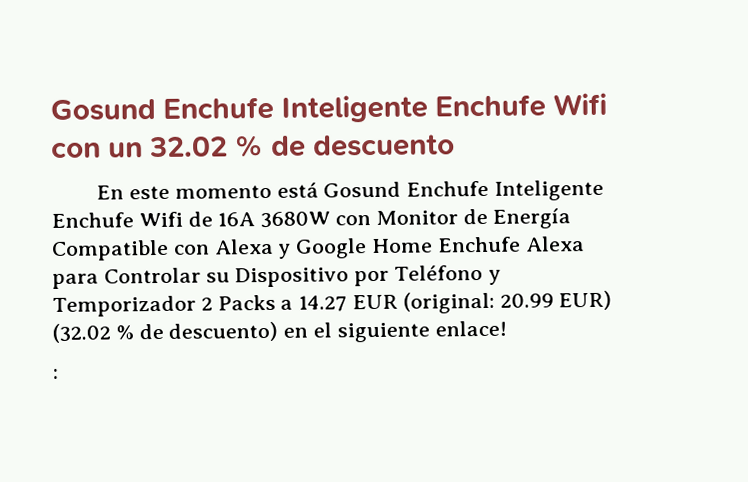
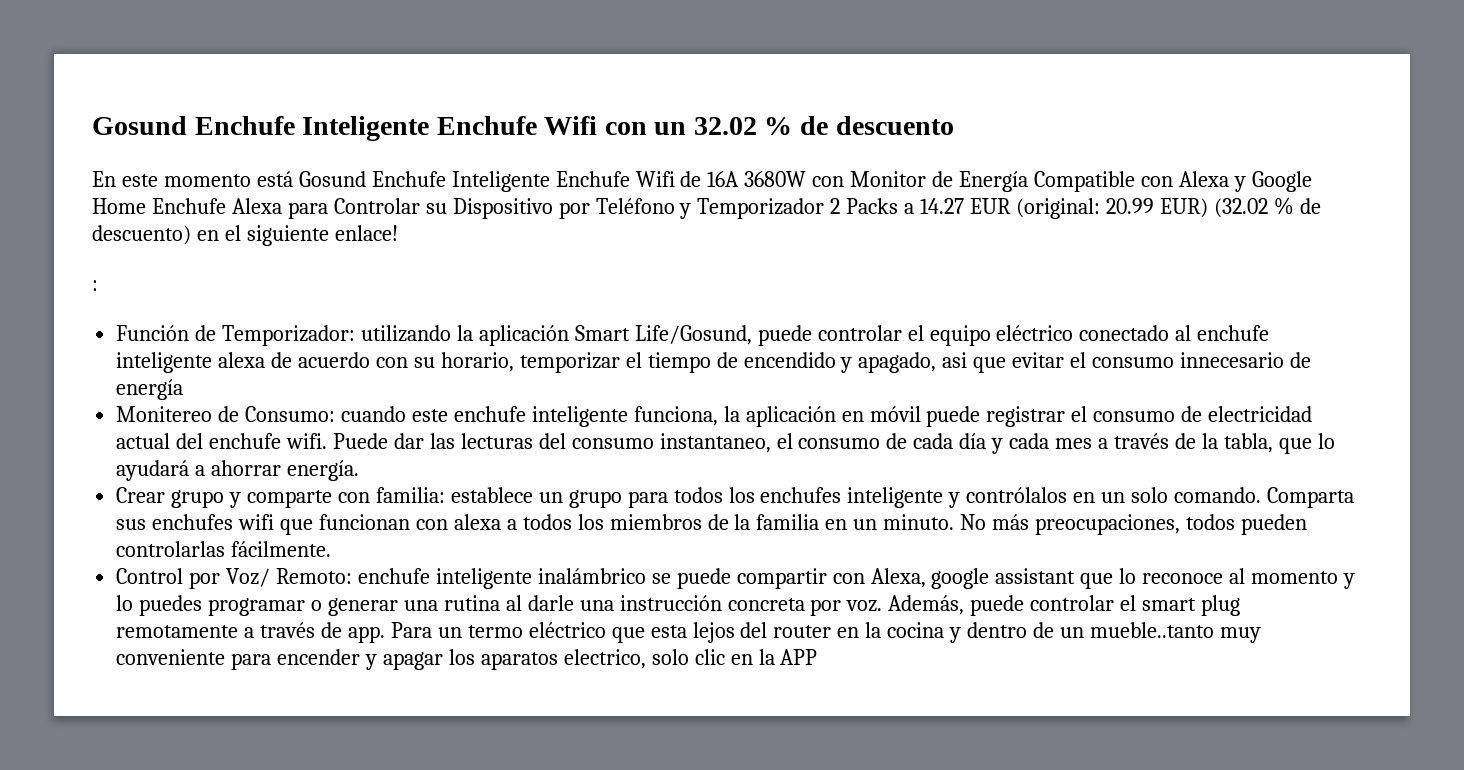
+ Función de Temporizador: utilizando la aplicación Smart Life/Gosund, puede controlar el equipo eléctrico conectado al enchufe inteligente alexa de acuerdo con su horario, temporizar el tiempo de encendido y apagado, asi que evitar el consumo innecesario de energía
+ Monitereo de Consumo: cuando este enchufe inteligente funciona, la aplicación en móvil puede registrar el consumo de electricidad actual del enchufe wifi. Puede dar las lecturas del consumo instantaneo, el consumo de cada día y cada mes a través de la tabla, que lo ayudará a ahorrar energía.
+ Crear grupo y comparte con familia: establece un grupo para todos los enchufes inteligente y contrólalos en un solo comando. Comparta sus enchufes wifi que funcionan con alexa a todos los miembros de la familia en un minuto. No más preocupaciones, todos pueden controlarlas fácilmente.
+ Control por Voz/ Remoto: enchufe inteligente inalámbrico se puede compartir con Alexa, google assistant que lo reconoce al momento y lo puedes programar o generar una rutina al darle una instrucción concreta por voz. Además, puede controlar el smart plug remotamente a través de app. Para un termo eléctrico que esta lejos del router en la cocina y dentro de un mueble..tanto muy conveniente para encender y apagar los aparatos electrico, solo clic en la APP

